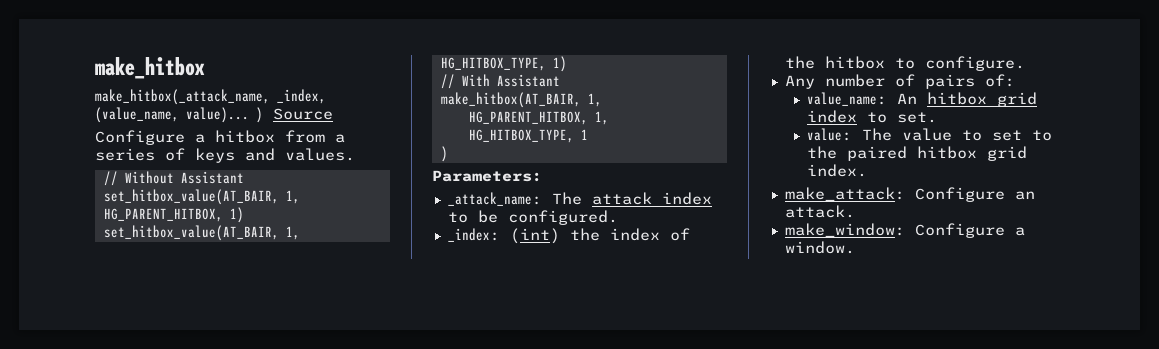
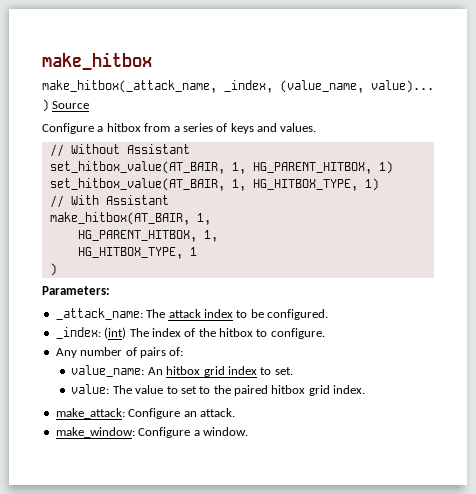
- _index: (int) the index of the hitbox to configure.
+ _index: (int) The index of the hitbox to configure.

